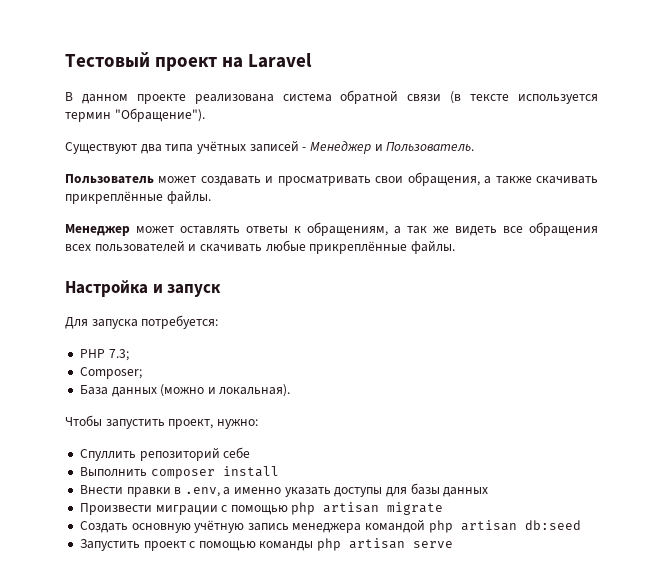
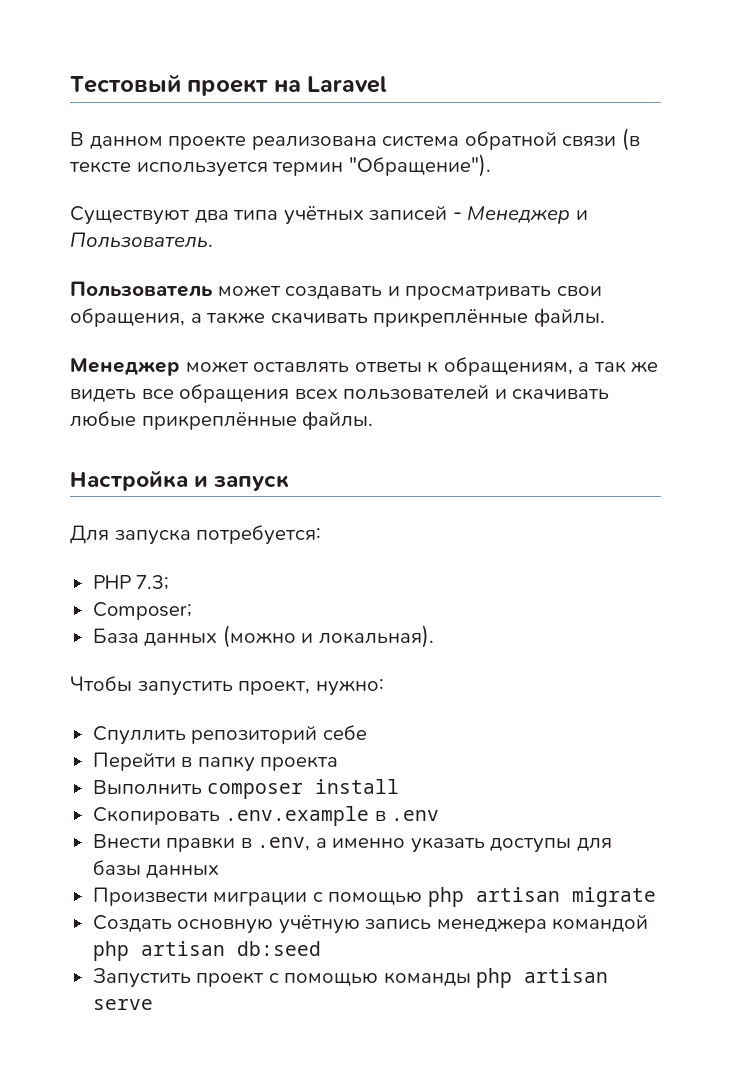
+ Перейти в папку проекта
+ Скопировать .env.example в .env

